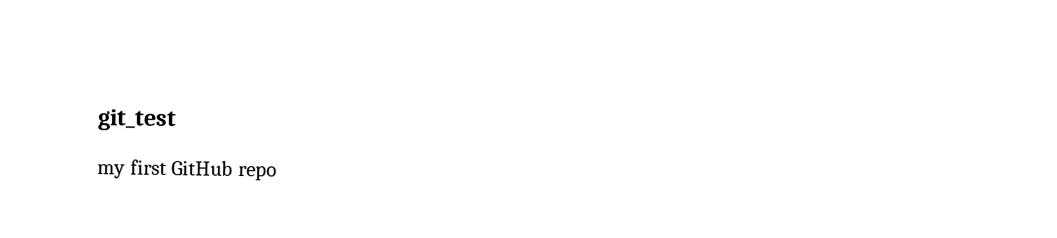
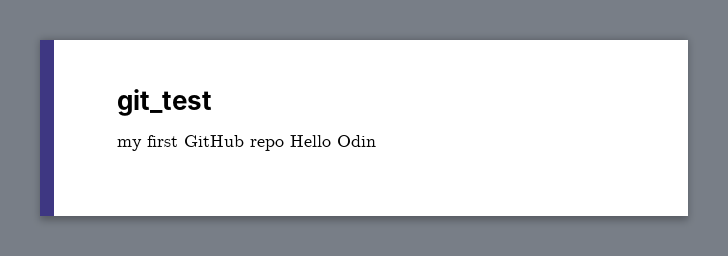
- my first GitHub repo
+ my first GitHub repo Hello Odin

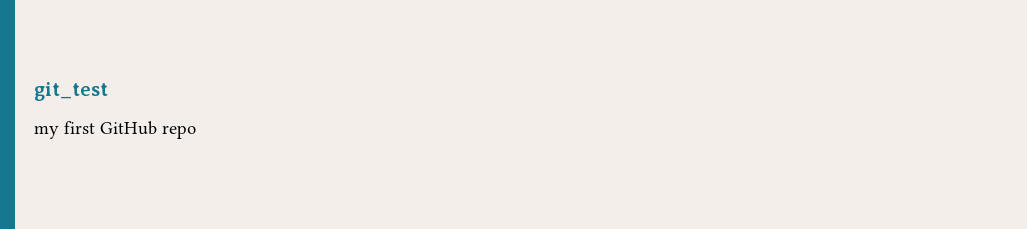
- my first GitHub repo Hello Odin
+ my first GitHub repo

